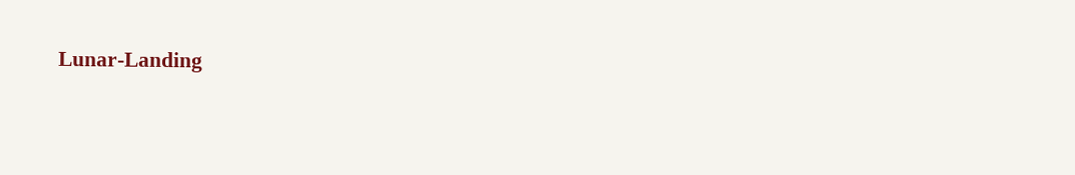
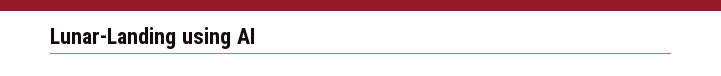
- Lunar-Landing
+ Lunar-Landing using AI

